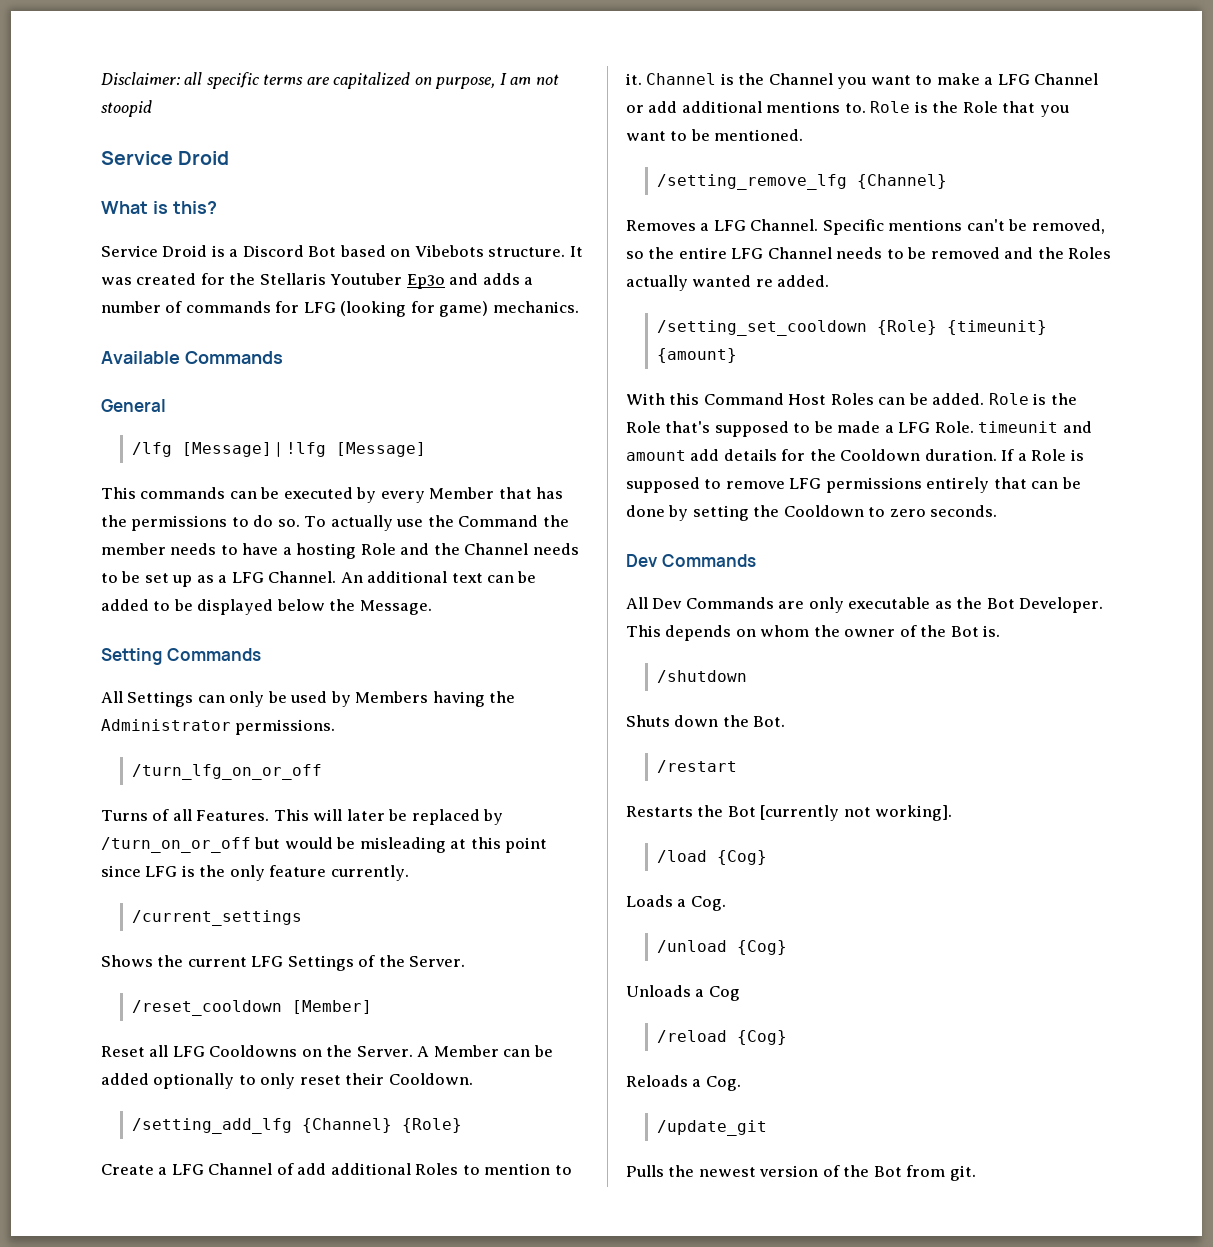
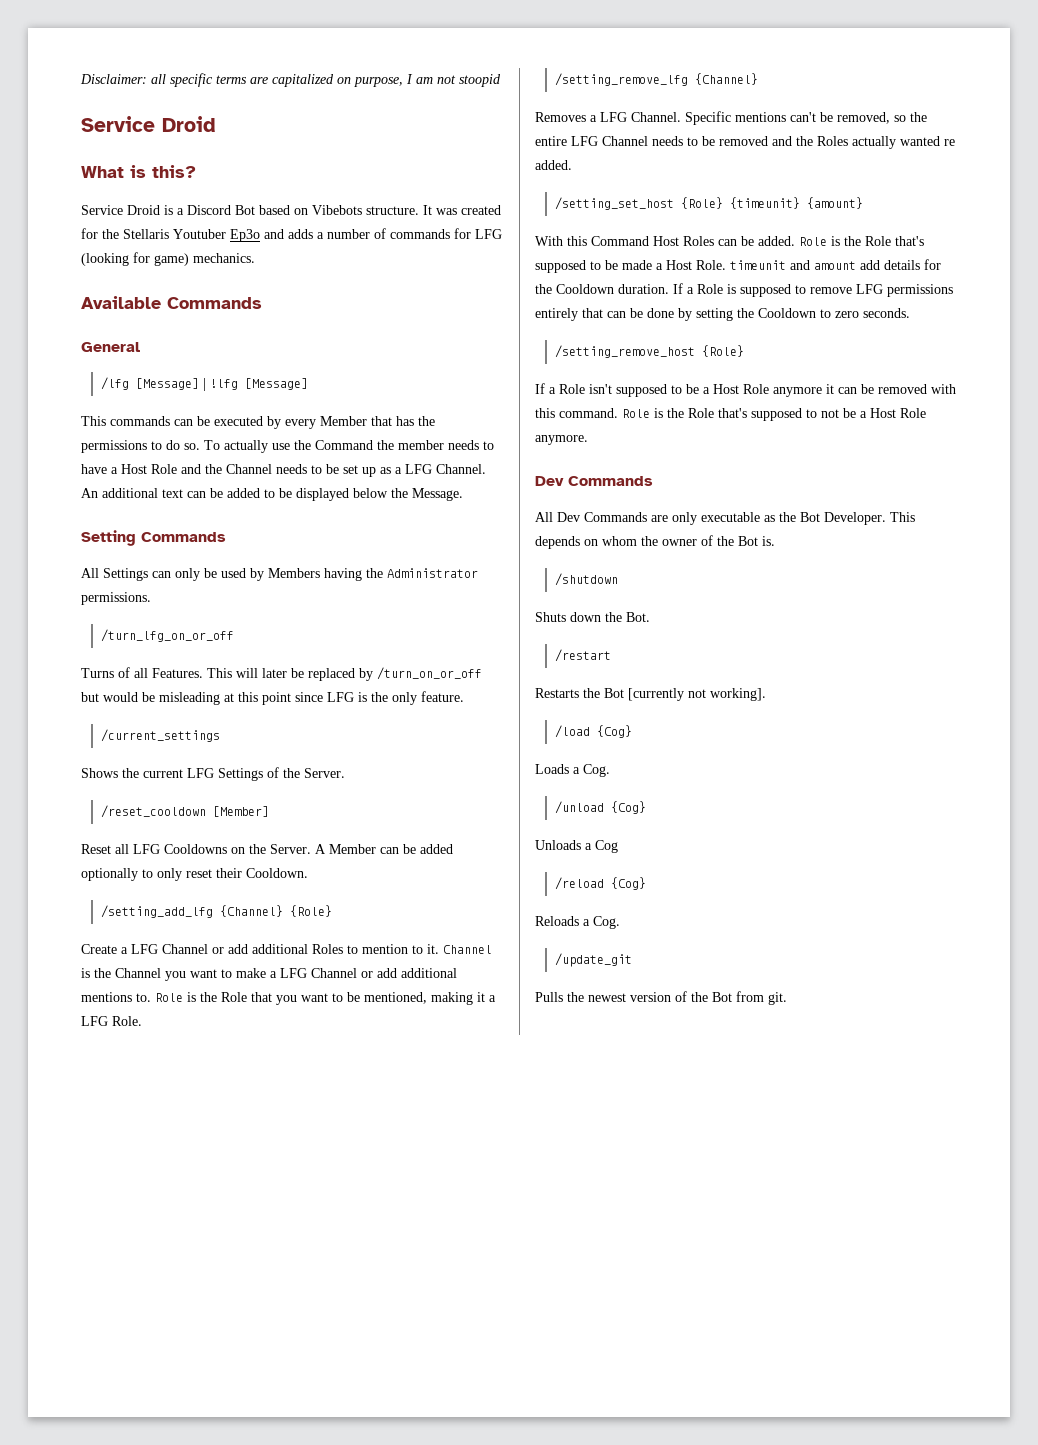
- To actually use the Command the member needs to have a hosting Role and the Channel needs to be set up as a LFG Channel.
+ To actually use the Command the member needs to have a Host Role and the Channel needs to be set up as a LFG Channel.
- This will later be replaced by /turn_on_or_off but would be misleading at this point since LFG is the only feature currently.
+ This will later be replaced by /turn_on_or_off but would be misleading at this point since LFG is the only feature.
- Create a LFG Channel of add additional Roles to mention to it.
+ Create a LFG Channel or add additional Roles to mention to it.
- Role is the Role that you want to be mentioned.
+ Role is the Role that you want to be mentioned, making it a LFG Role.
- /setting_set_cooldown {Role} {timeunit} {amount}
+ /setting_set_host {Role} {timeunit} {amount}
- Role is the Role that's supposed to be made a LFG Role. timeunit and amount add details for the Cooldown duration.
+ Role is the Role that's supposed to be made a Host Role. timeunit and amount add details for the Cooldown duration.
+ /setting_remove_host {Role}
+ If a Role isn't supposed to be a Host Role anymore it can be removed with this command. Role is the Role that's supposed to not be a Host Role anymore.

